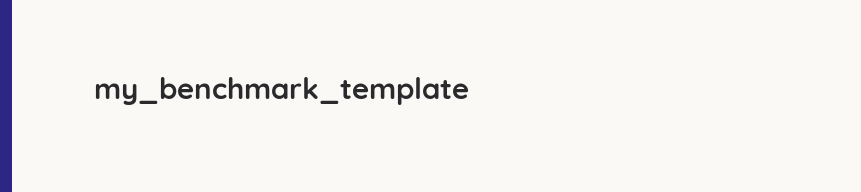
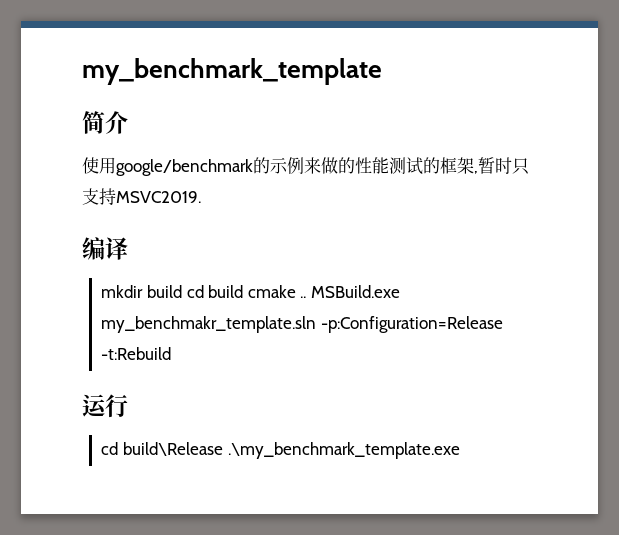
+ 简介
+ 使用google/benchmark的示例来做的性能测试的框架,暂时只支持MSVC2019.
+ 编译
+ mkdir build cd build cmake .. MSBuild.exe my_benchmakr_template.sln -p:Configuration=Release -t:Rebuild
+ 运行
+ cd build\Release .\my_benchmark_template.exe

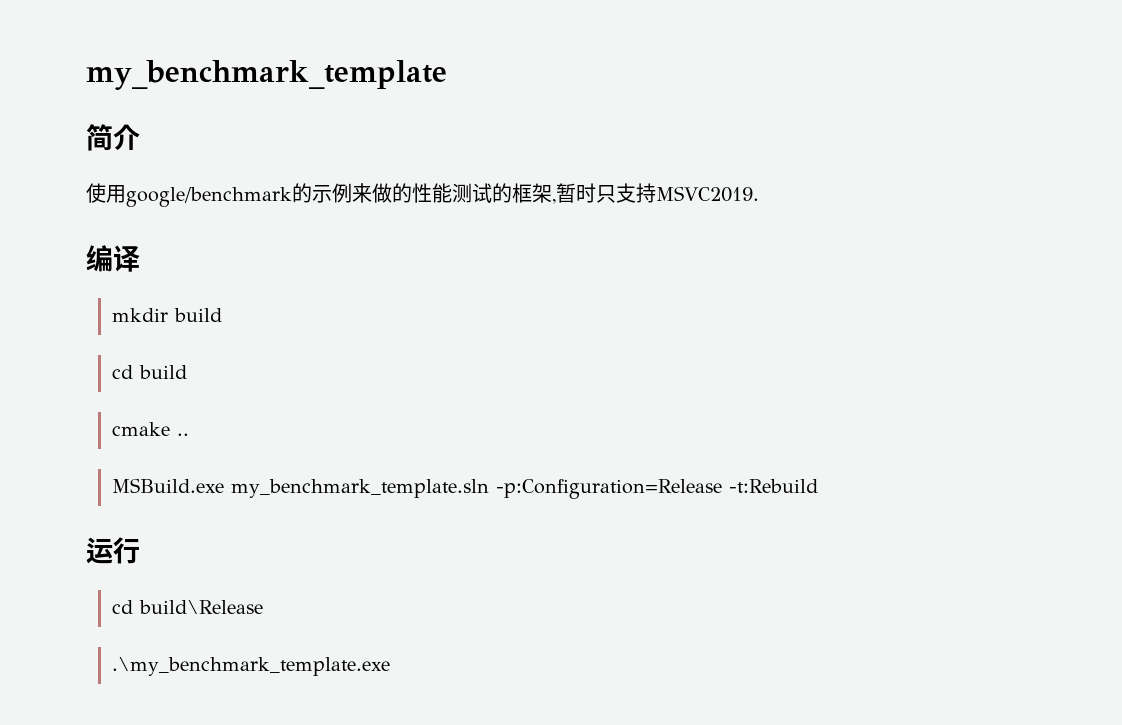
- mkdir build cd build cmake .. MSBuild.exe my_benchmakr_template.sln -p:Configuration=Release -t:Rebuild
+ mkdir build
+ cd build
+ cmake ..
+ MSBuild.exe my_benchmark_template.sln -p:Configuration=Release -t:Rebuild
- cd build\Release .\my_benchmark_template.exe
+ cd build\Release
+ .\my_benchmark_template.exe

